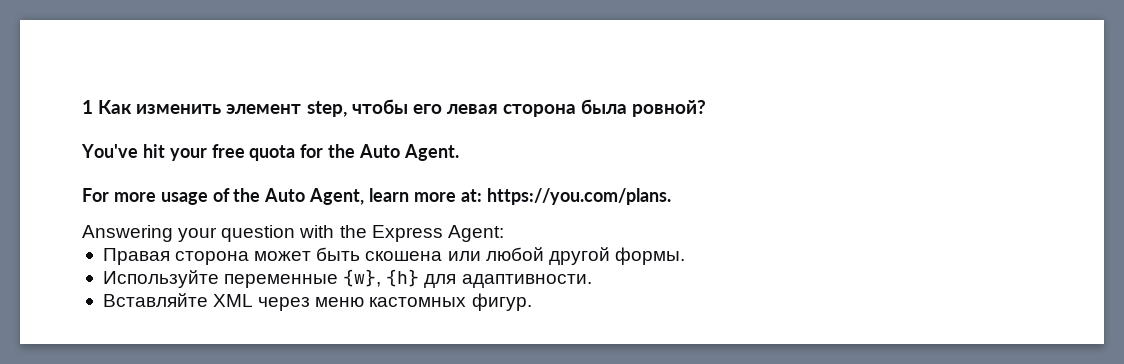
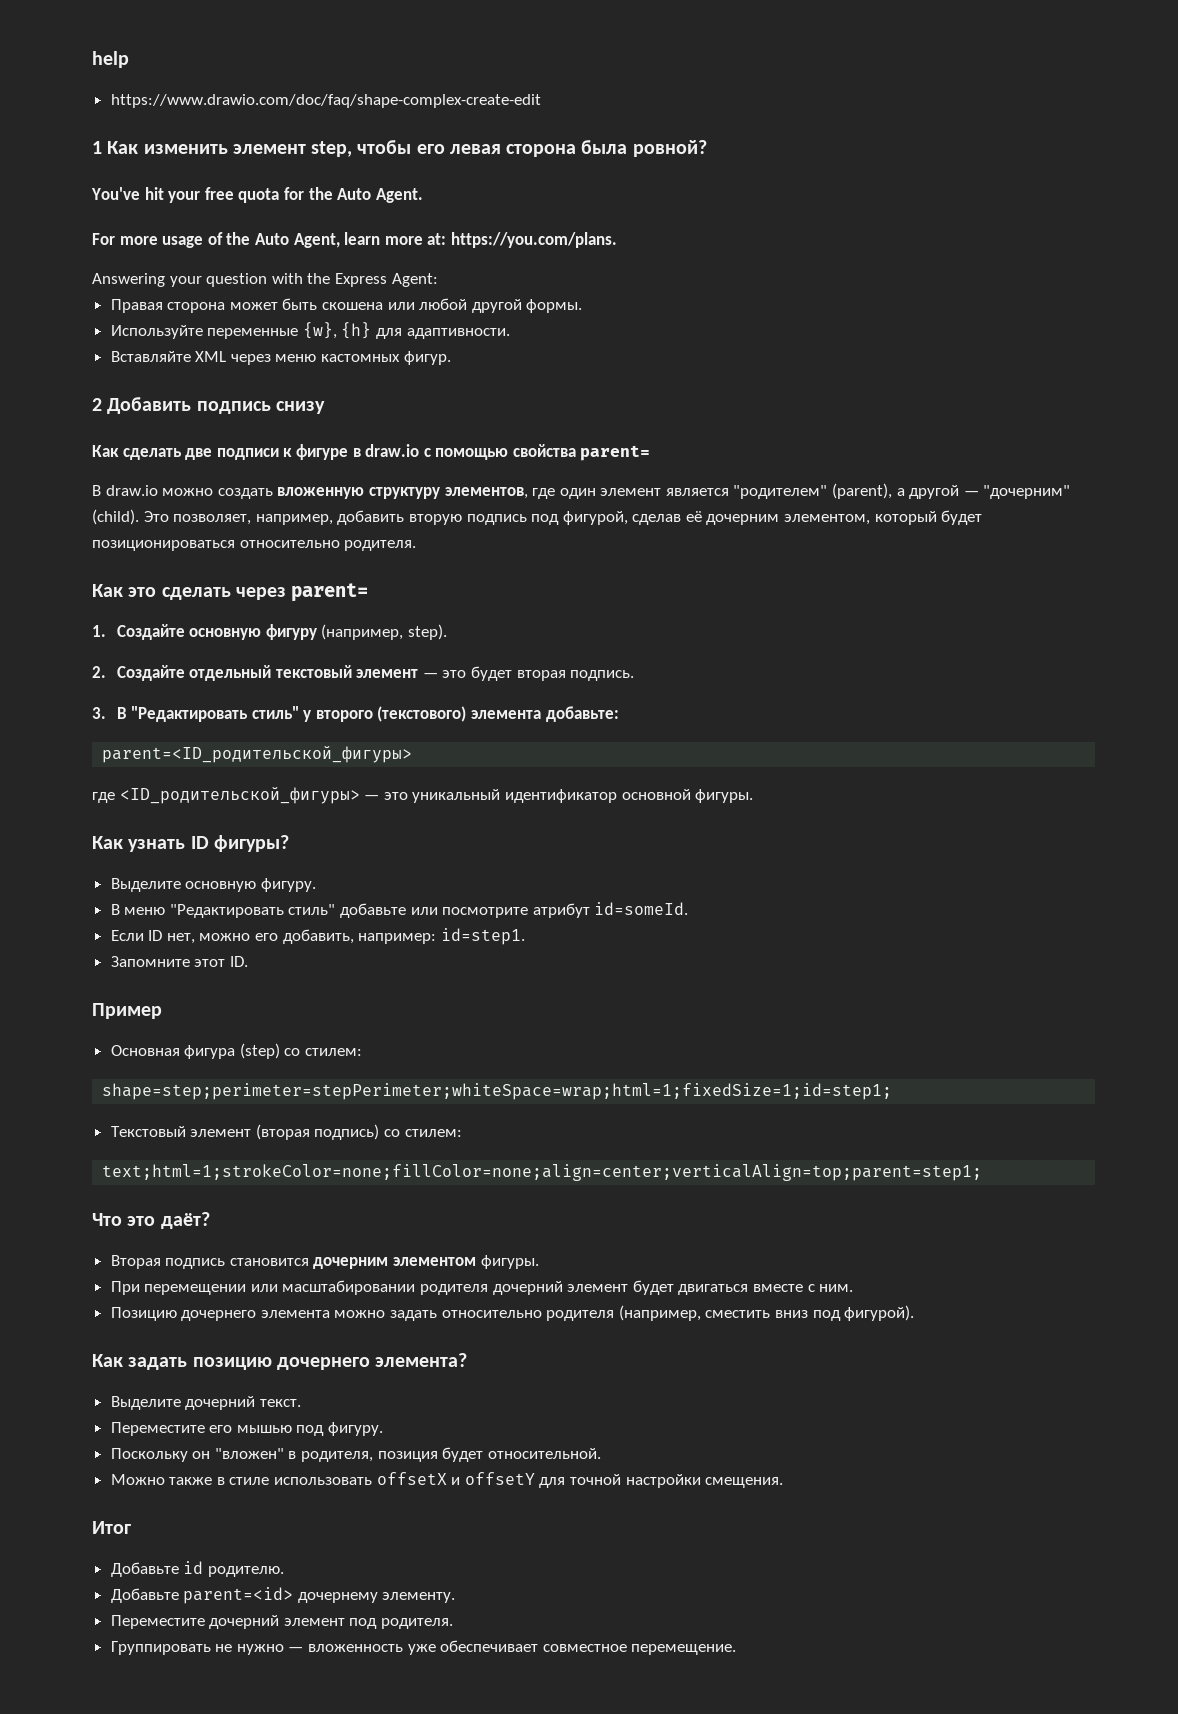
+ help
+ https://www.drawio.com/doc/faq/shape-complex-create-edit
+ 2 Добавить подпись снизу
+ Как сделать две подписи к фигуре в draw.io с помощью свойства parent=
+ В draw.io можно создать вложенную структуру элементов, где один элемент является "родителем" (parent), а другой — "дочерним" (child). Это позволяет, например, добавить вторую подпись под фигурой, сделав её дочерним элементом, который будет позиционироваться относительно родителя.
+ Как это сделать через parent=
+ 1. Создайте основную фигуру (например, step).
+ 2. Создайте отдельный текстовый элемент — это будет вторая подпись.
+ 3. В "Редактировать стиль" у второго (текстового) элемента добавьте:
+ parent=<ID_родительской_фигуры>
+ где <ID_родительской_фигуры> — это уникальный идентификатор основной фигуры.
+ Как узнать ID фигуры?
+ Выделите основную фигуру.
+ В меню "Редактировать стиль" добавьте или посмотрите атрибут id=someId.
+ Если ID нет, можно его добавить, например: id=step1.
+ Запомните этот ID.
+ Пример
+ Основная фигура (step) со стилем:
+ shape=step;perimeter=stepPerimeter;whiteSpace=wrap;html=1;fixedSize=1;id=step1;
+ Текстовый элемент (вторая подпись) со стилем:
+ text;html=1;strokeColor=none;fillColor=none;align=center;verticalAlign=top;parent=step1;
+ Что это даёт?
+ Вторая подпись становится дочерним элементом фигуры.
+ При перемещении или масштабировании родителя дочерний элемент будет двигаться вместе с ним.
+ Позицию дочернего элемента можно задать относительно родителя (например, сместить вниз под фигурой).
+ Как задать позицию дочернего элемента?
+ Выделите дочерний текст.
+ Переместите его мышью под фигуру.
+ Поскольку он "вложен" в родителя, позиция будет относительной.
+ Можно также в стиле использовать offsetX и offsetY для точной настройки смещения.
+ Итог
+ Добавьте id родителю.
+ Добавьте parent=<id> дочернему элементу.
+ Переместите дочерний элемент под родителя.
+ Группировать не нужно — вложенность уже обеспечивает совместное перемещение.

